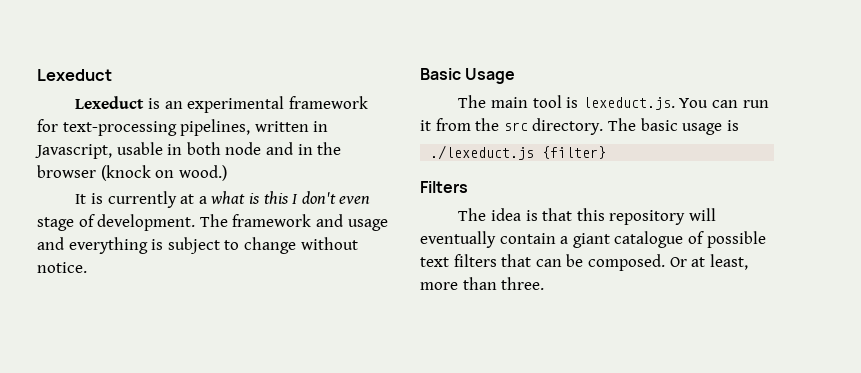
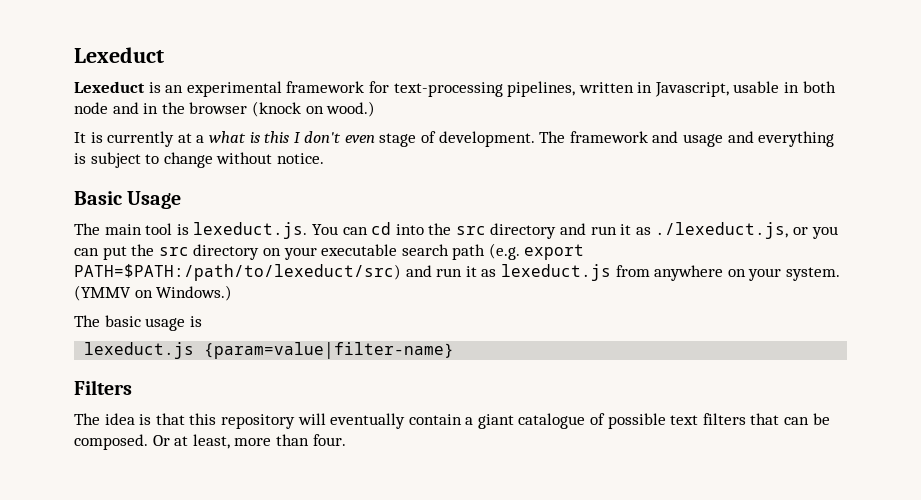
- The main tool is lexeduct.js. You can run it from the src directory. The basic usage is
+ The main tool is lexeduct.js. You can cd into the src directory and run it as ./lexeduct.js, or you can put the src directory on your executable search path (e.g. export PATH=$PATH:/path/to/lexeduct/src) and run it as lexeduct.js from anywhere on your system. (YMMV on Windows.)
+ The basic usage is
- ./lexeduct.js {filter}
+ lexeduct.js {param=value|filter-name}
- Or at least, more than three.
+ Or at least, more than four.

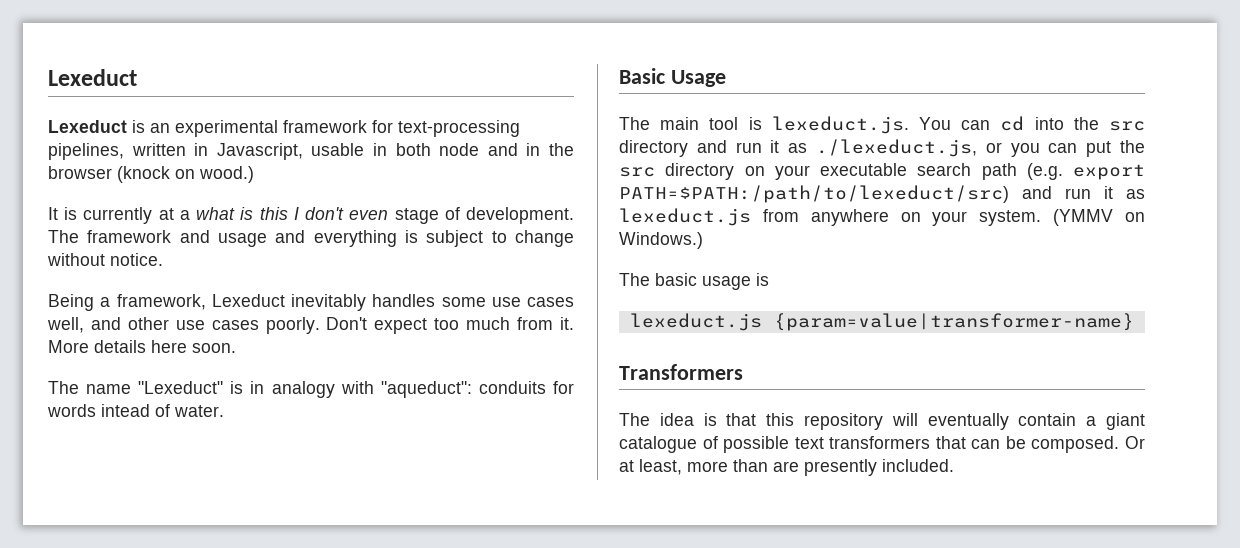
+ Being a framework, Lexeduct inevitably handles some use cases well, and other use cases poorly. Don't expect too much from it. More details here soon.
+ The name "Lexeduct" is in analogy with "aqueduct": conduits for words intead of water.
- lexeduct.js {param=value|filter-name}
- Filters
+ lexeduct.js {param=value|transformer-name}
+ Transformers
- The idea is that this repository will eventually contain a giant catalogue of possible text filters that can be composed.
+ The idea is that this repository will eventually contain a giant catalogue of possible text transformers that can be composed.
- Or at least, more than four.
+ Or at least, more than are presently included.

